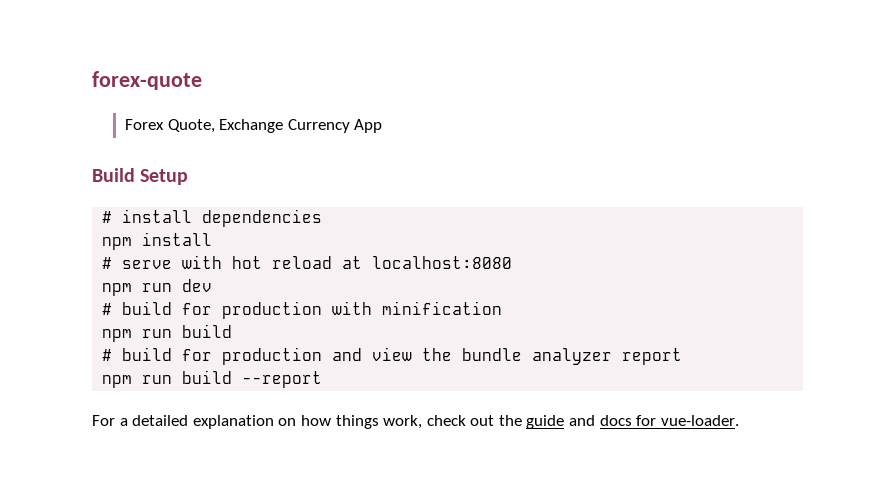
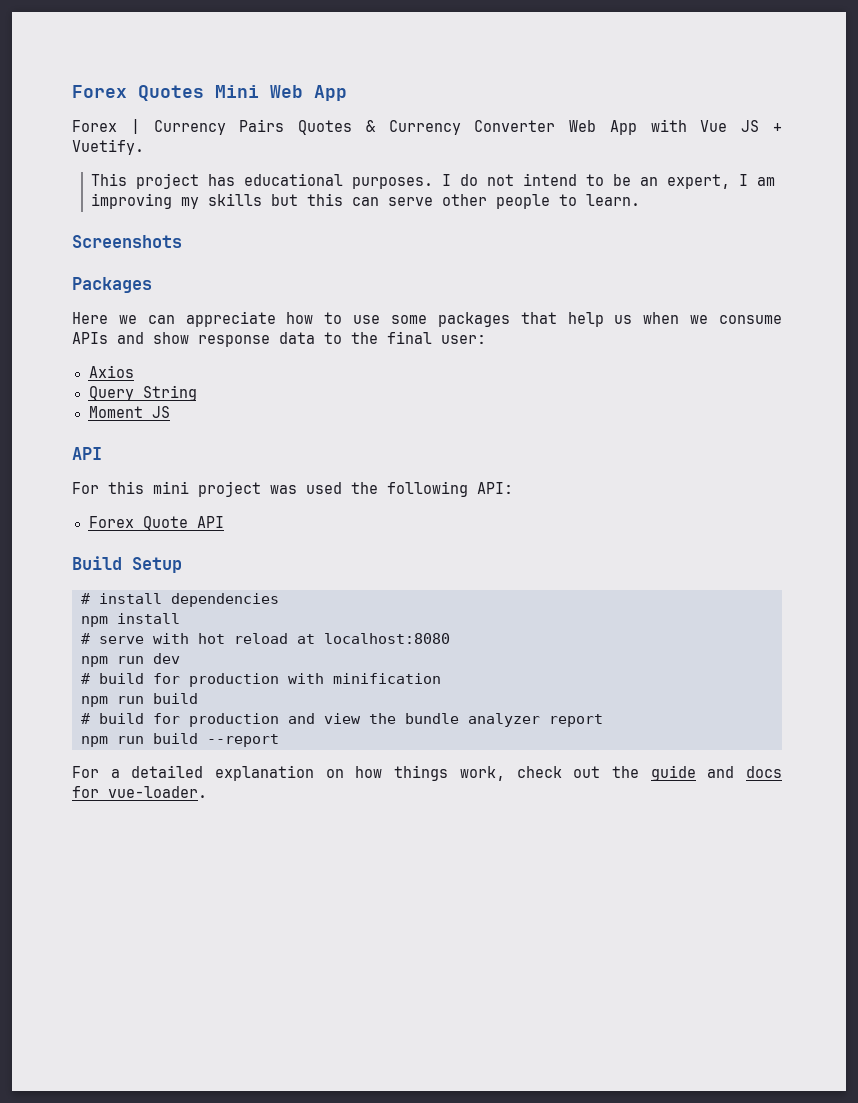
- forex-quote
- Forex Quote, Exchange Currency App
+ Forex Quotes Mini Web App
+ Forex | Currency Pairs Quotes & Currency Converter Web App with Vue JS + Vuetify.
+ This project has educational purposes. I do not intend to be an expert, I am improving my skills but this can serve other people to learn.
+ Screenshots
+ Packages
+ Here we can appreciate how to use some packages that help us when we consume APIs and show response data to the final user:
+ Axios
+ Query String
+ Moment JS
+ API
+ For this mini project was used the following API:
+ Forex Quote API

